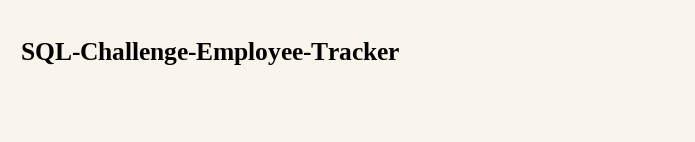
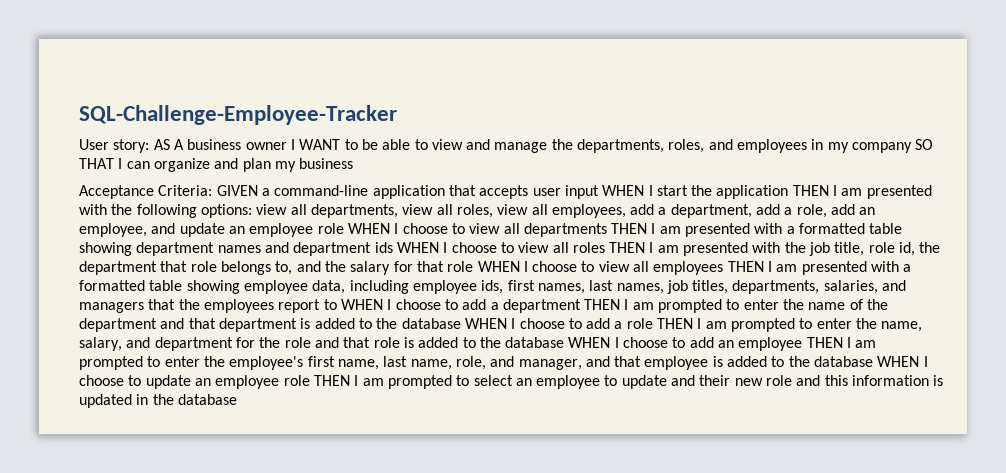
+ User story: AS A business owner I WANT to be able to view and manage the departments, roles, and employees in my company SO THAT I can organize and plan my business
+ Acceptance Criteria: GIVEN a command-line application that accepts user input WHEN I start the application THEN I am presented with the following options: view all departments, view all roles, view all employees, add a department, add a role, add an employee, and update an employee role WHEN I choose to view all departments THEN I am presented with a formatted table showing department names and department ids WHEN I choose to view all roles THEN I am presented with the job title, role id, the department that role belongs to, and the salary for that role WHEN I choose to view all employees THEN I am presented with a formatted table showing employee data, including employee ids, first names, last names, job titles, departments, salaries, and managers that the employees report to WHEN I choose to add a department THEN I am prompted to enter the name of the department and that department is added to the database WHEN I choose to add a role THEN I am prompted to enter the name, salary, and department for the role and that role is added to the database WHEN I choose to add an employee THEN I am prompted to enter the employee's first name, last name, role, and manager, and that employee is added to the database WHEN I choose to update an employee role THEN I am prompted to select an employee to update and their new role and this information is updated in the database

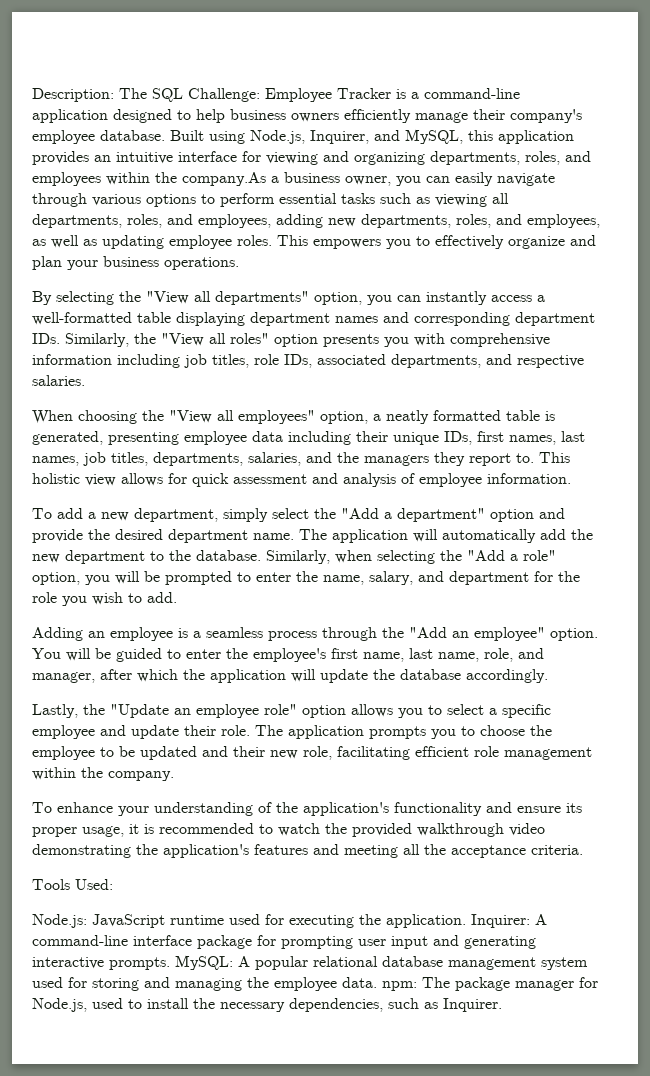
- SQL-Challenge-Employee-Tracker
- User story: AS A business owner I WANT to be able to view and manage the departments, roles, and employees in my company SO THAT I can organize and plan my business
- Acceptance Criteria: GIVEN a command-line application that accepts user input WHEN I start the application THEN I am presented with the following options: view all departments, view all roles, view all employees, add a department, add a role, add an employee, and update an employee role WHEN I choose to view all departments THEN I am presented with a formatted table showing department names and department ids WHEN I choose to view all roles THEN I am presented with the job title, role id, the department that role belongs to, and the salary for that role WHEN I choose to view all employees THEN I am presented with a formatted table showing employee data, including employee ids, first names, last names, job titles, departments, salaries, and managers that the employees report to WHEN I choose to add a department THEN I am prompted to enter the name of the department and that department is added to the database WHEN I choose to add a role THEN I am prompted to enter the name, salary, and department for the role and that role is added to the database WHEN I choose to add an employee THEN I am prompted to enter the employee's first name, last name, role, and manager, and that employee is added to the database WHEN I choose to update an employee role THEN I am prompted to select an employee to update and their new role and this information is updated in the database
+ Description: The SQL Challenge: Employee Tracker is a command-line application designed to help business owners efficiently manage their company's employee database. Built using Node.js, Inquirer, and MySQL, this application provides an intuitive interface for viewing and organizing departments, roles, and employees within the company.As a business owner, you can easily navigate through various options to perform essential tasks such as viewing all departments, roles, and employees, adding new departments, roles, and employees, as well as updating employee roles. This empowers you to effectively organize and plan your business operations.
+ By selecting the "View all departments" option, you can instantly access a well-formatted table displaying department names and corresponding department IDs. Similarly, the "View all roles" option presents you with comprehensive information including job titles, role IDs, associated departments, and respective salaries.
+ When choosing the "View all employees" option, a neatly formatted table is generated, presenting employee data including their unique IDs, first names, last names, job titles, departments, salaries, and the managers they report to. This holistic view allows for quick assessment and analysis of employee information.
+ To add a new department, simply select the "Add a department" option and provide the desired department name. The application will automatically add the new department to the database. Similarly, when selecting the "Add a role" option, you will be prompted to enter the name, salary, and department for the role you wish to add.
+ Adding an employee is a seamless process through the "Add an employee" option. You will be guided to enter the employee's first name, last name, role, and manager, after which the application will update the database accordingly.
+ Lastly, the "Update an employee role" option allows you to select a specific employee and update their role. The application prompts you to choose the employee to be updated and their new role, facilitating efficient role management within the company.
+ To enhance your understanding of the application's functionality and ensure its proper usage, it is recommended to watch the provided walkthrough video demonstrating the application's features and meeting all the acceptance criteria.
+ Tools Used:
+ Node.js: JavaScript runtime used for executing the application. Inquirer: A command-line interface package for prompting user input and generating interactive prompts. MySQL: A popular relational database management system used for storing and managing the employee data. npm: The package manager for Node.js, used to install the necessary dependencies, such as Inquirer.

